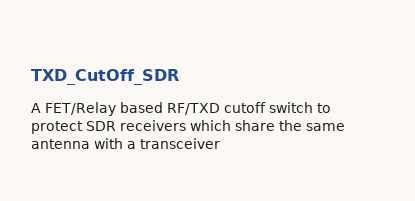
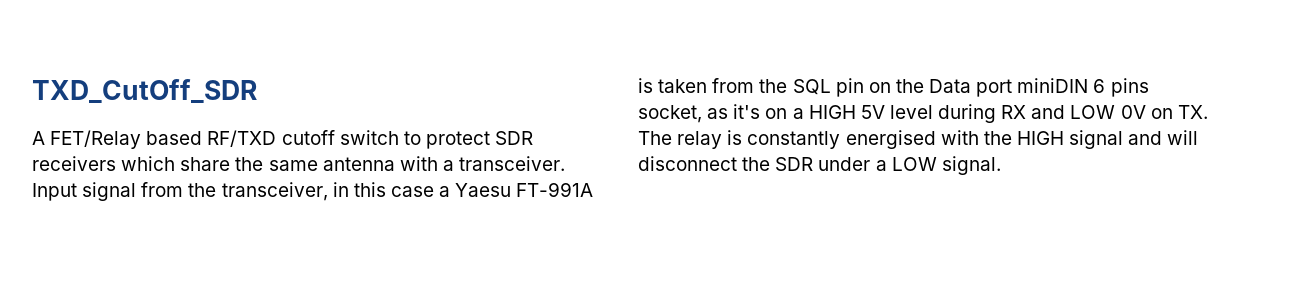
- A FET/Relay based RF/TXD cutoff switch to protect SDR receivers which share the same antenna with a transceiver
+ A FET/Relay based RF/TXD cutoff switch to protect SDR receivers which share the same antenna with a transceiver. Input signal from the transceiver, in this case a Yaesu FT-991A is taken from the SQL pin on the Data port miniDIN 6 pins socket, as it's on a HIGH 5V level during RX and LOW 0V on TX. The relay is constantly energised with the HIGH signal and will disconnect the SDR under a LOW signal.

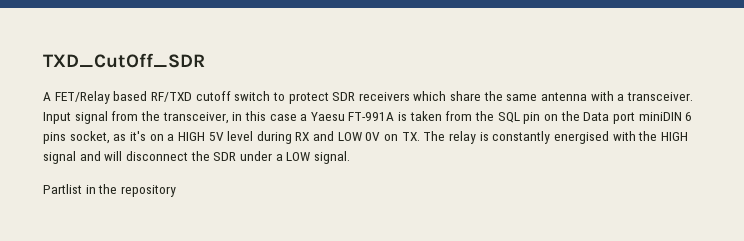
+ Partlist in the repository

